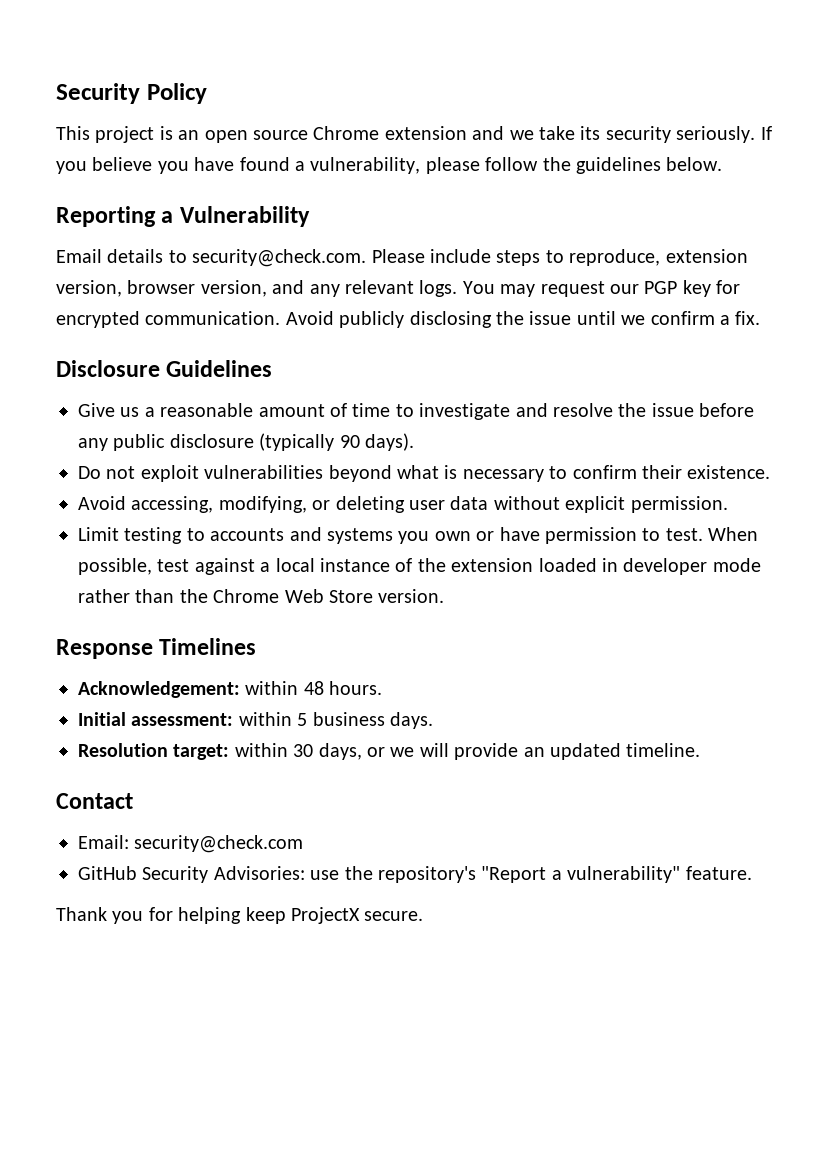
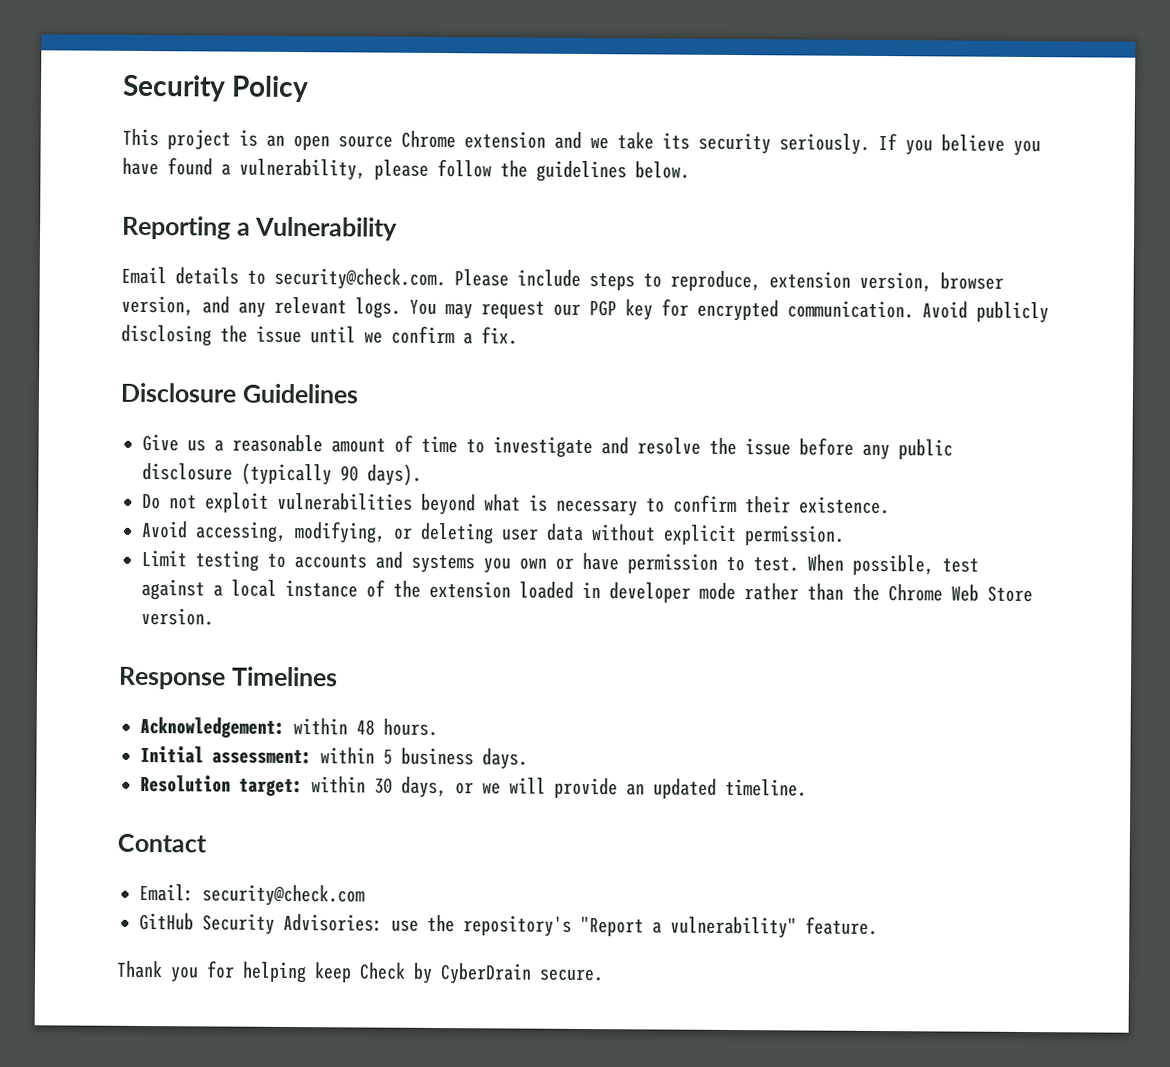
- Thank you for helping keep ProjectX secure.
+ Thank you for helping keep Check by CyberDrain secure.

